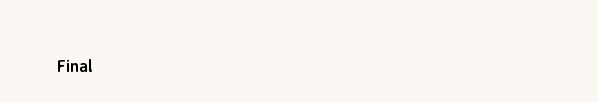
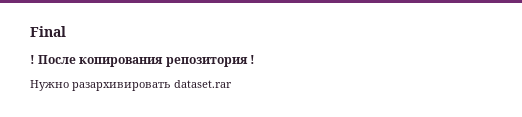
+ ! После копирования репозитория !
+ Нужно разархивировать dataset.rar

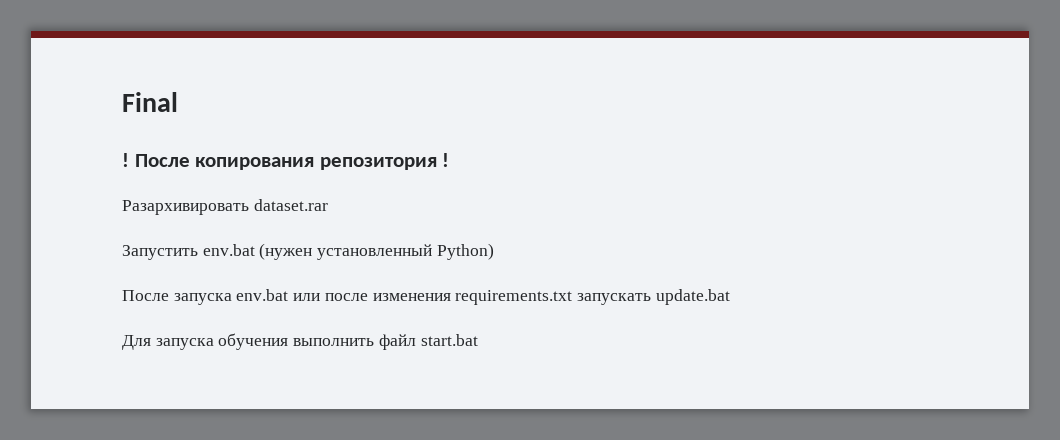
- Нужно разархивировать dataset.rar
+ Разархивировать dataset.rar
+ Запустить env.bat (нужен установленный Python)
+ После запуска env.bat или после изменения requirements.txt запускать update.bat
+ Для запуска обучения выполнить файл start.bat

